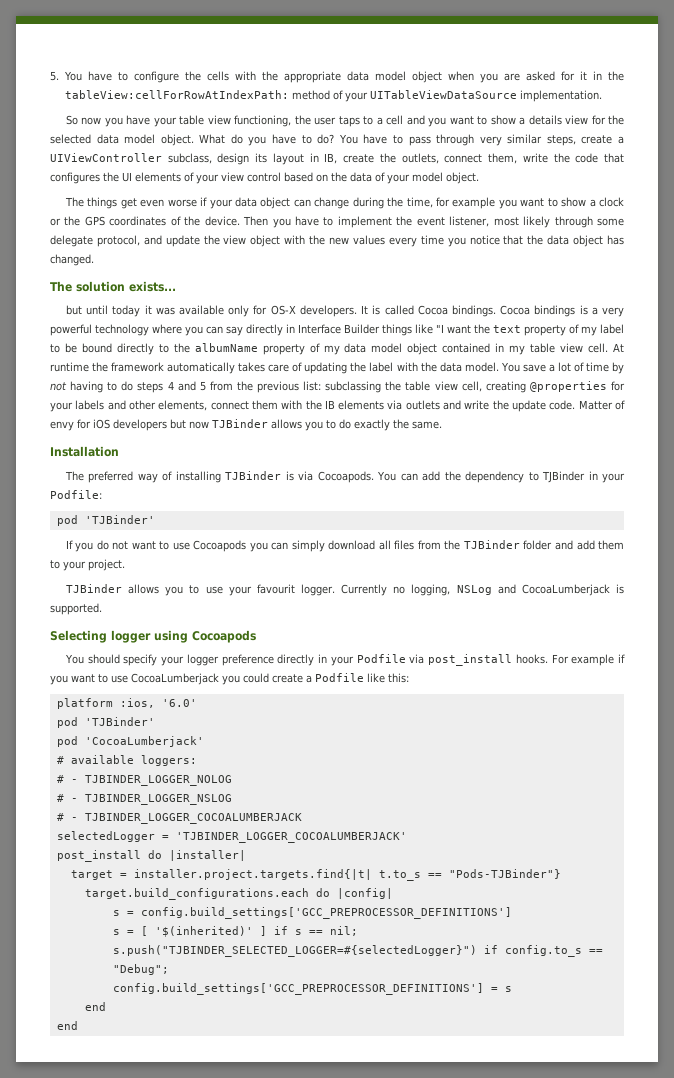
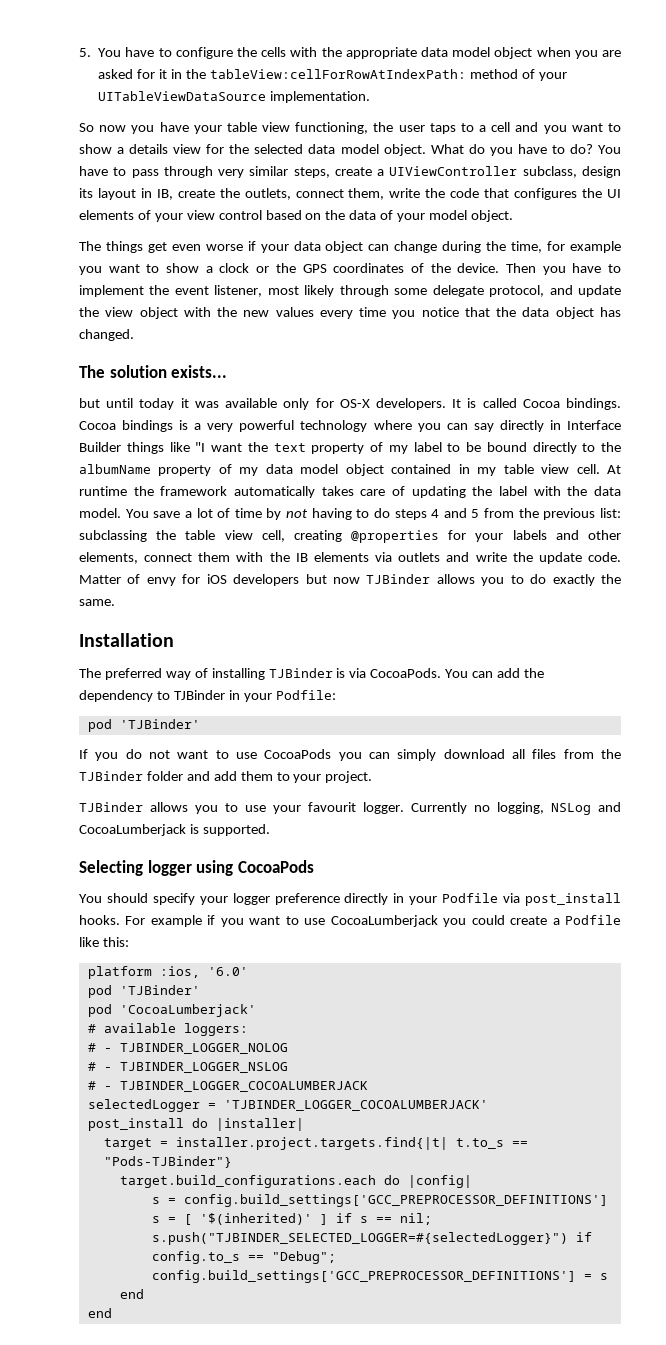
- The preferred way of installing TJBinder is via Cocoapods.
+ The preferred way of installing TJBinder is via CocoaPods.
- If you do not want to use Cocoapods you can simply download all files from the TJBinder folder and add them to your project.
+ If you do not want to use CocoaPods you can simply download all files from the TJBinder folder and add them to your project.
- Selecting logger using Cocoapods
+ Selecting logger using CocoaPods

